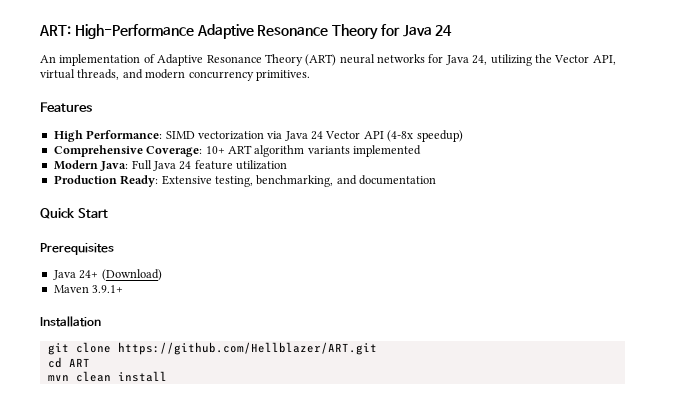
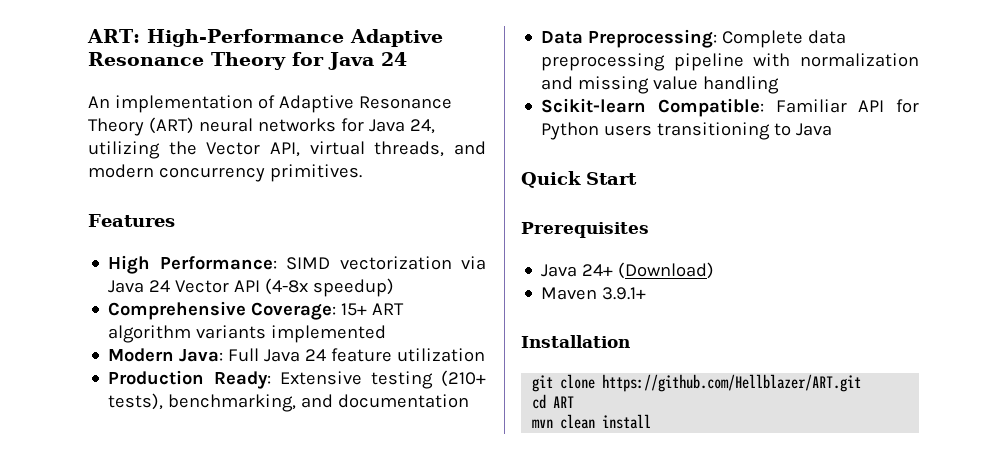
- Comprehensive Coverage: 10+ ART algorithm variants implemented
+ Comprehensive Coverage: 15+ ART algorithm variants implemented
- Production Ready: Extensive testing, benchmarking, and documentation
+ Production Ready: Extensive testing (210+ tests), benchmarking, and documentation
+ Data Preprocessing: Complete data preprocessing pipeline with normalization and missing value handling
+ Scikit-learn Compatible: Familiar API for Python users transitioning to Java

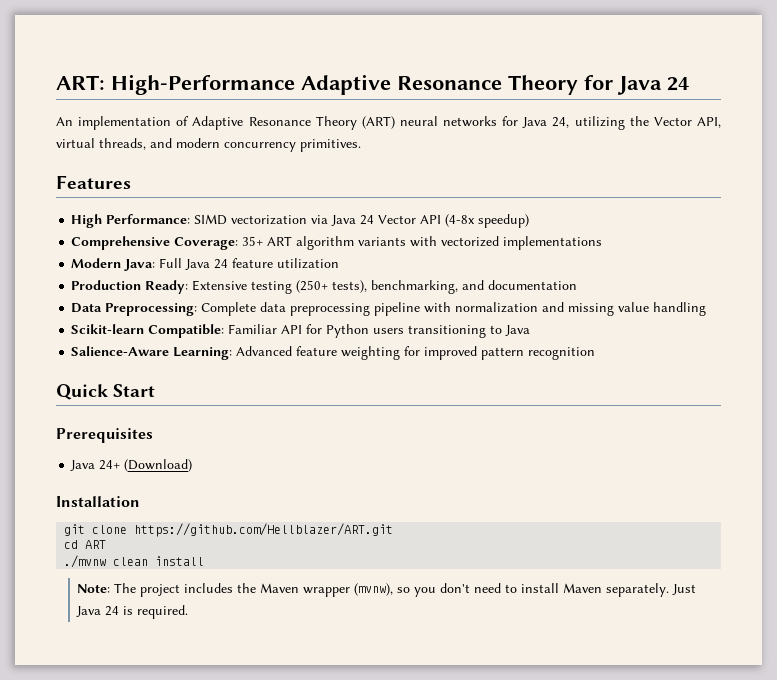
- Comprehensive Coverage: 15+ ART algorithm variants implemented
+ Comprehensive Coverage: 35+ ART algorithm variants with vectorized implementations
- Production Ready: Extensive testing (210+ tests), benchmarking, and documentation
+ Production Ready: Extensive testing (250+ tests), benchmarking, and documentation
+ Salience-Aware Learning: Advanced feature weighting for improved pattern recognition
- Maven 3.9.1+
- mvn clean install
+ ./mvnw clean install
+ Note: The project includes the Maven wrapper (mvnw), so you don't need to install Maven separately. Just Java 24 is required.

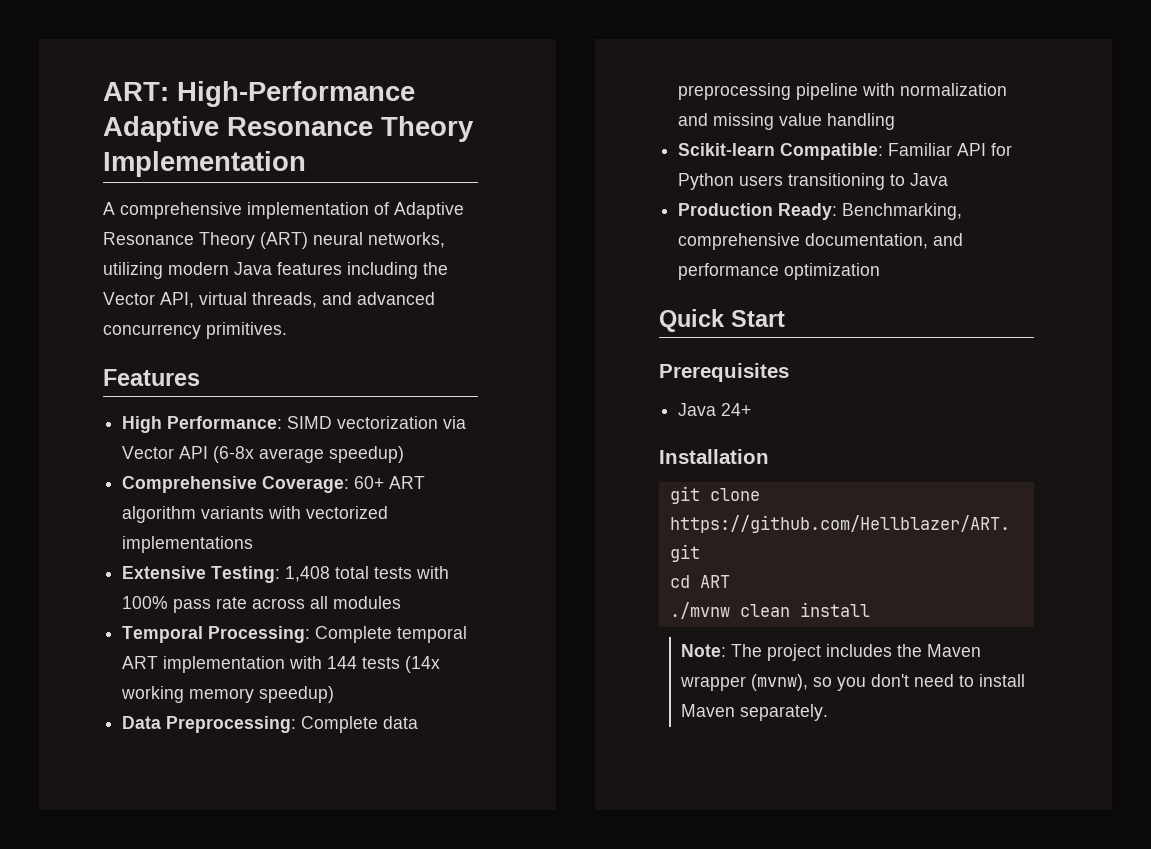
- ART: High-Performance Adaptive Resonance Theory for Java 24
- An implementation of Adaptive Resonance Theory (ART) neural networks for Java 24, utilizing the Vector API, virtual threads, and modern concurrency primitives.
+ ART: High-Performance Adaptive Resonance Theory Implementation
+ A comprehensive implementation of Adaptive Resonance Theory (ART) neural networks, utilizing modern Java features including the Vector API, virtual threads, and advanced concurrency primitives.
- High Performance: SIMD vectorization via Java 24 Vector API (4-8x speedup)
+ High Performance: SIMD vectorization via Vector API (6-8x average speedup)
- Comprehensive Coverage: 35+ ART algorithm variants with vectorized implementations
+ Comprehensive Coverage: 60+ ART algorithm variants with vectorized implementations
- Modern Java: Full Java 24 feature utilization
- Production Ready: Extensive testing (250+ tests), benchmarking, and documentation
+ Extensive Testing: 1,408 total tests with 100% pass rate across all modules
+ Temporal Processing: Complete temporal ART implementation with 144 tests (14x working memory speedup)
- Salience-Aware Learning: Advanced feature weighting for improved pattern recognition
+ Production Ready: Benchmarking, comprehensive documentation, and performance optimization
- Java 24+ (Download)
+ Java 24+
- Just Java 24 is required.

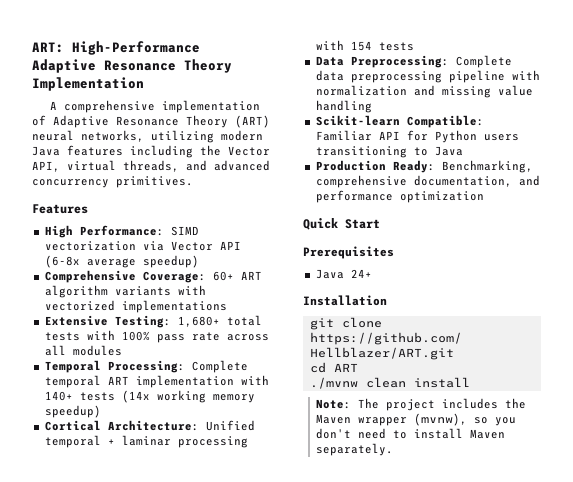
- Extensive Testing: 1,408 total tests with 100% pass rate across all modules
+ Extensive Testing: 1,680+ total tests with 100% pass rate across all modules
- Temporal Processing: Complete temporal ART implementation with 144 tests (14x working memory speedup)
+ Temporal Processing: Complete temporal ART implementation with 140+ tests (14x working memory speedup)
+ Cortical Architecture: Unified temporal + laminar processing with 154 tests

